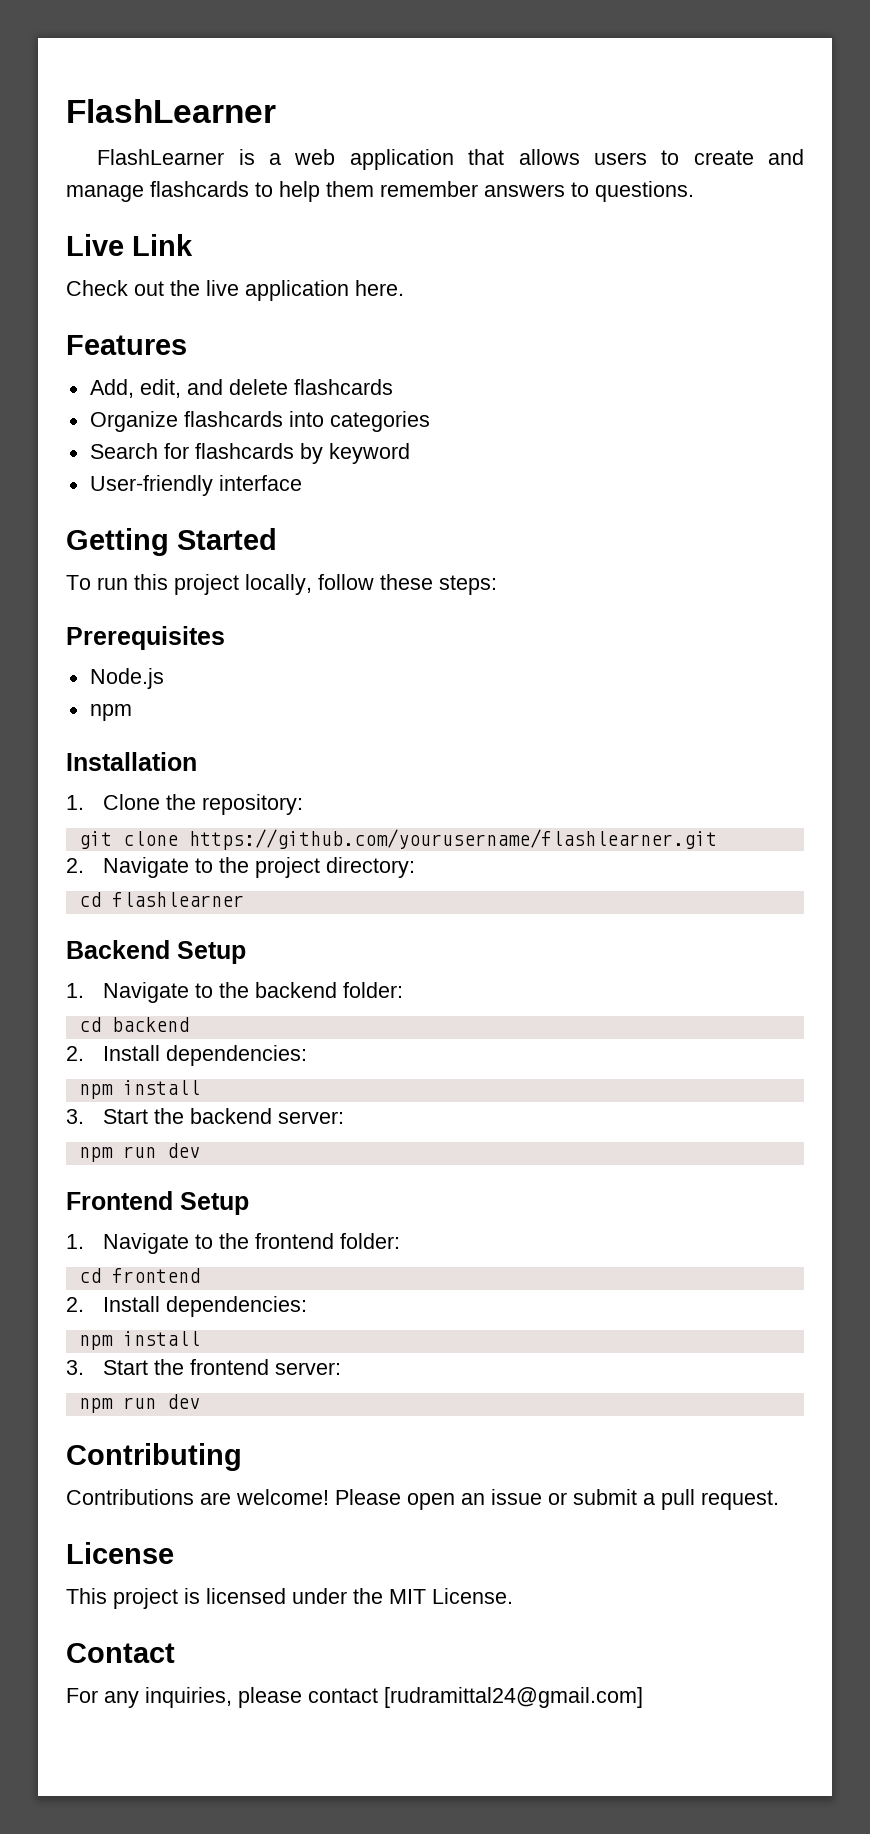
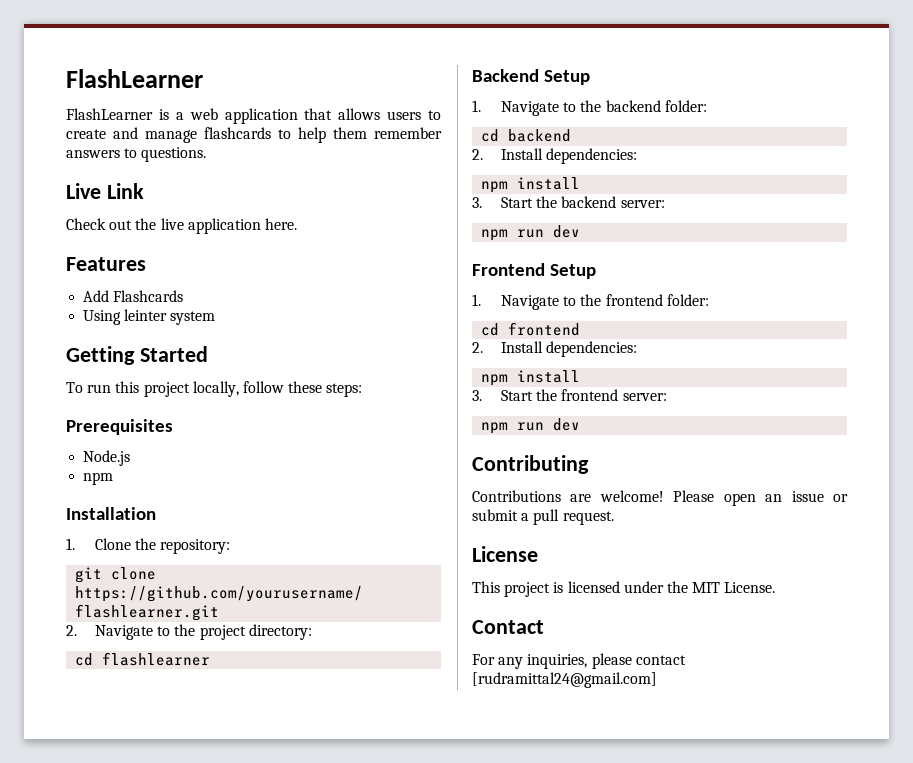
- Add, edit, and delete flashcards
- Organize flashcards into categories
- Search for flashcards by keyword
- User-friendly interface
+ Add Flashcards
+ Using leinter system

